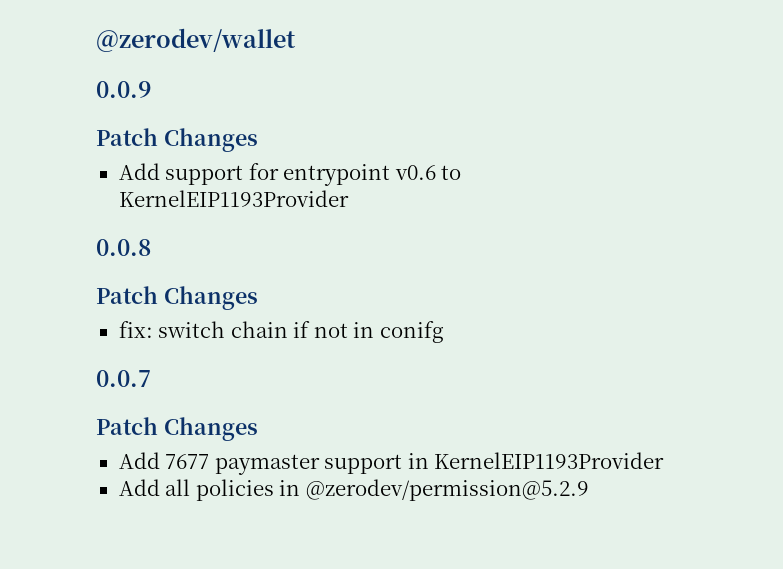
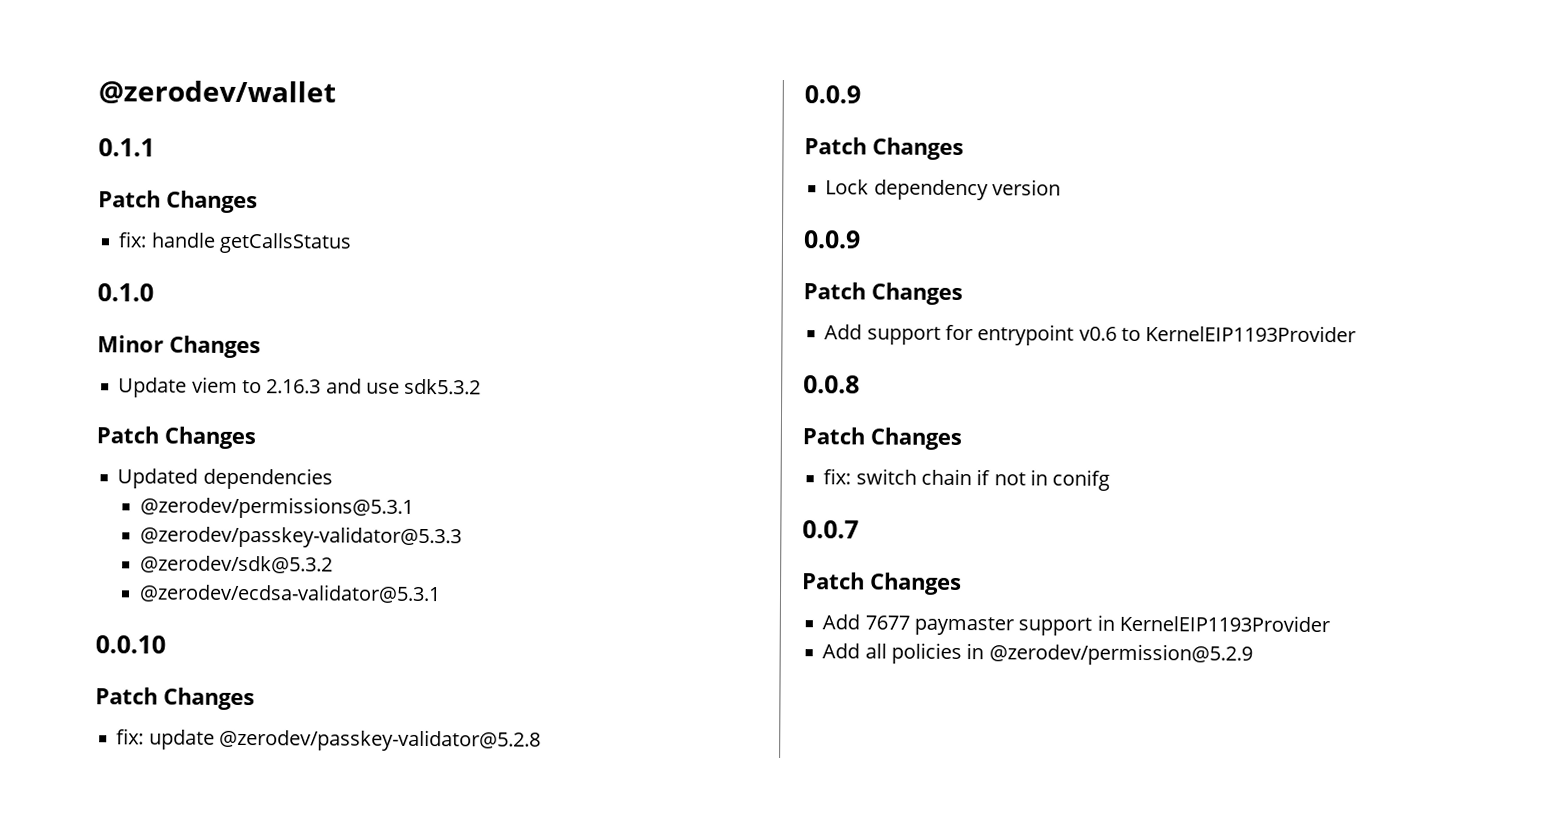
+ 0.1.1
+ Patch Changes
+ fix: handle getCallsStatus
+ 0.1.0
+ Minor Changes
+ Update viem to 2.16.3 and use sdk5.3.2
+ Patch Changes
+ Updated dependencies
+ @zerodev/permissions@5.3.1
+ @zerodev/passkey-validator@5.3.3
+ @zerodev/sdk@5.3.2
+ @zerodev/ecdsa-validator@5.3.1
+ 0.0.10
+ Patch Changes
+ fix: update @zerodev/passkey-validator@5.2.8
+ 0.0.9
+ Patch Changes
+ Lock dependency version

